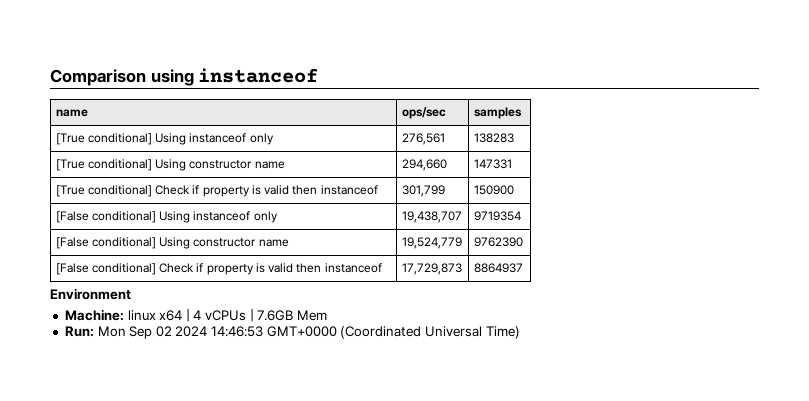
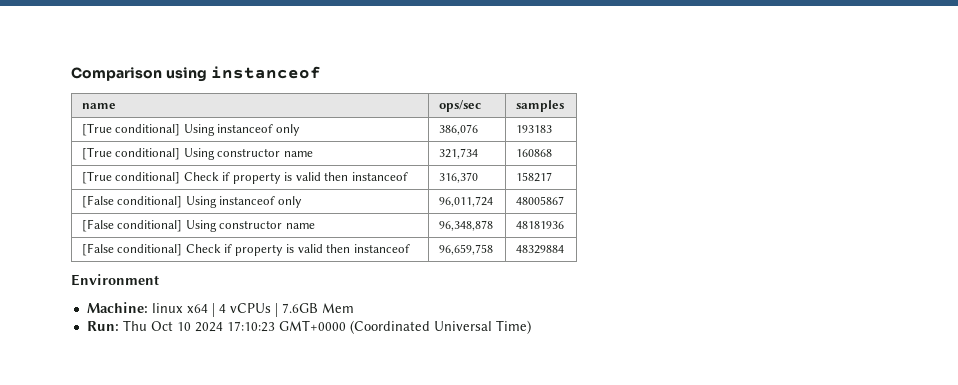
- [True conditional] Using instanceof only | 276,561 | 138283
+ [True conditional] Using instanceof only | 386,076 | 193183
- [True conditional] Using constructor name | 294,660 | 147331
+ [True conditional] Using constructor name | 321,734 | 160868
- [True conditional] Check if property is valid then instanceof | 301,799 | 150900
+ [True conditional] Check if property is valid then instanceof | 316,370 | 158217
- [False conditional] Using instanceof only | 19,438,707 | 9719354
+ [False conditional] Using instanceof only | 96,011,724 | 48005867
- [False conditional] Using constructor name | 19,524,779 | 9762390
+ [False conditional] Using constructor name | 96,348,878 | 48181936
- [False conditional] Check if property is valid then instanceof | 17,729,873 | 8864937
+ [False conditional] Check if property is valid then instanceof | 96,659,758 | 48329884
- Run: Mon Sep 02 2024 14:46:53 GMT+0000 (Coordinated Universal Time)
+ Run: Thu Oct 10 2024 17:10:23 GMT+0000 (Coordinated Universal Time)

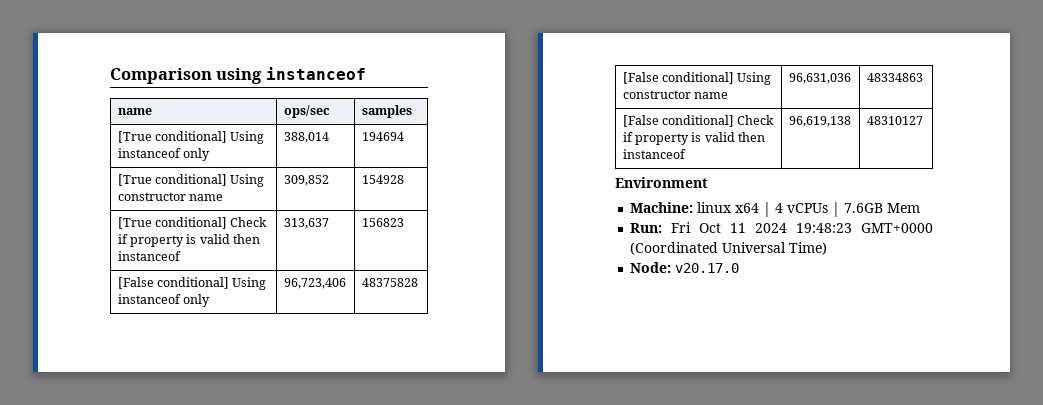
- [True conditional] Using instanceof only | 386,076 | 193183
+ [True conditional] Using instanceof only | 388,014 | 194694
- [True conditional] Using constructor name | 321,734 | 160868
+ [True conditional] Using constructor name | 309,852 | 154928
- [True conditional] Check if property is valid then instanceof | 316,370 | 158217
+ [True conditional] Check if property is valid then instanceof | 313,637 | 156823
- [False conditional] Using instanceof only | 96,011,724 | 48005867
+ [False conditional] Using instanceof only | 96,723,406 | 48375828
- [False conditional] Using constructor name | 96,348,878 | 48181936
+ [False conditional] Using constructor name | 96,631,036 | 48334863
- [False conditional] Check if property is valid then instanceof | 96,659,758 | 48329884
+ [False conditional] Check if property is valid then instanceof | 96,619,138 | 48310127
- Run: Thu Oct 10 2024 17:10:23 GMT+0000 (Coordinated Universal Time)
+ Run: Fri Oct 11 2024 19:48:23 GMT+0000 (Coordinated Universal Time)
+ Node: v20.17.0

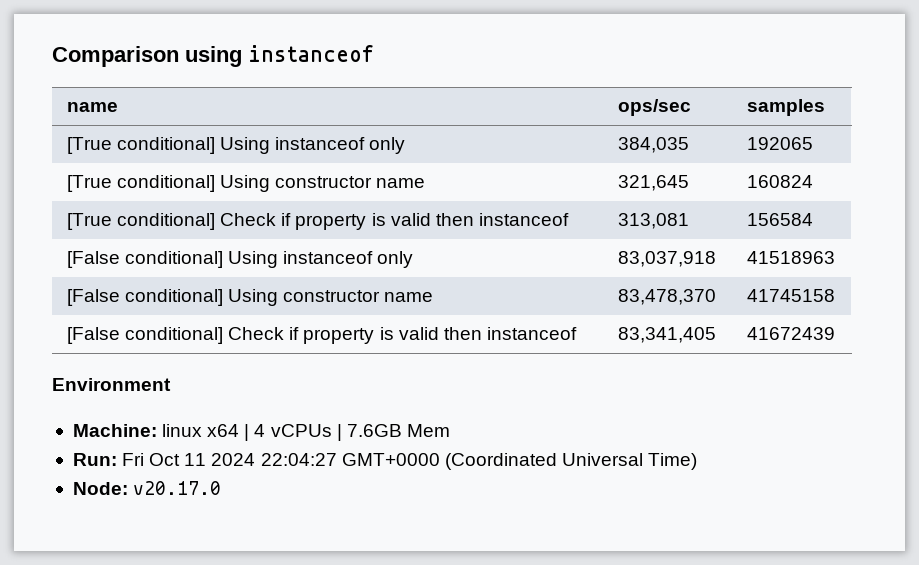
- [True conditional] Using instanceof only | 388,014 | 194694
+ [True conditional] Using instanceof only | 384,035 | 192065
- [True conditional] Using constructor name | 309,852 | 154928
+ [True conditional] Using constructor name | 321,645 | 160824
- [True conditional] Check if property is valid then instanceof | 313,637 | 156823
+ [True conditional] Check if property is valid then instanceof | 313,081 | 156584
- [False conditional] Using instanceof only | 96,723,406 | 48375828
+ [False conditional] Using instanceof only | 83,037,918 | 41518963
- [False conditional] Using constructor name | 96,631,036 | 48334863
+ [False conditional] Using constructor name | 83,478,370 | 41745158
- [False conditional] Check if property is valid then instanceof | 96,619,138 | 48310127
+ [False conditional] Check if property is valid then instanceof | 83,341,405 | 41672439
- Run: Fri Oct 11 2024 19:48:23 GMT+0000 (Coordinated Universal Time)
+ Run: Fri Oct 11 2024 22:04:27 GMT+0000 (Coordinated Universal Time)

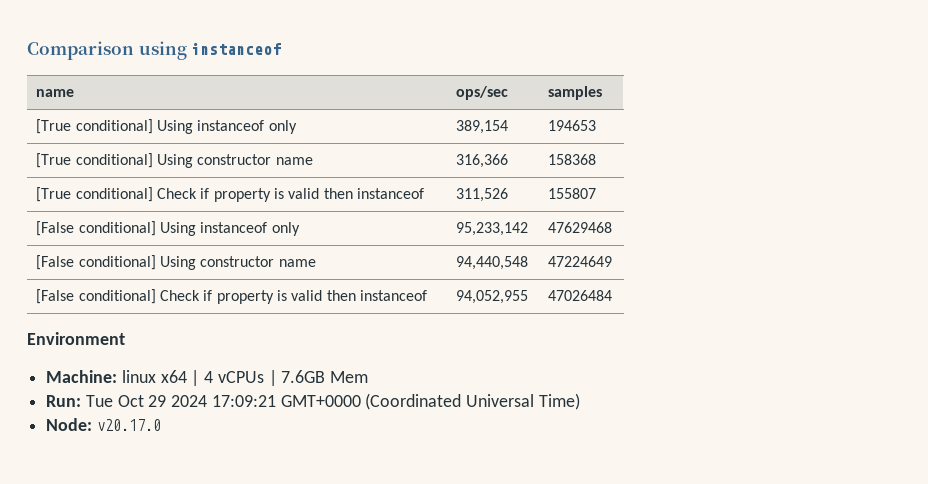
- [True conditional] Using instanceof only | 384,035 | 192065
+ [True conditional] Using instanceof only | 389,154 | 194653
- [True conditional] Using constructor name | 321,645 | 160824
+ [True conditional] Using constructor name | 316,366 | 158368
- [True conditional] Check if property is valid then instanceof | 313,081 | 156584
+ [True conditional] Check if property is valid then instanceof | 311,526 | 155807
- [False conditional] Using instanceof only | 83,037,918 | 41518963
+ [False conditional] Using instanceof only | 95,233,142 | 47629468
- [False conditional] Using constructor name | 83,478,370 | 41745158
+ [False conditional] Using constructor name | 94,440,548 | 47224649
- [False conditional] Check if property is valid then instanceof | 83,341,405 | 41672439
+ [False conditional] Check if property is valid then instanceof | 94,052,955 | 47026484
- Run: Fri Oct 11 2024 22:04:27 GMT+0000 (Coordinated Universal Time)
+ Run: Tue Oct 29 2024 17:09:21 GMT+0000 (Coordinated Universal Time)

